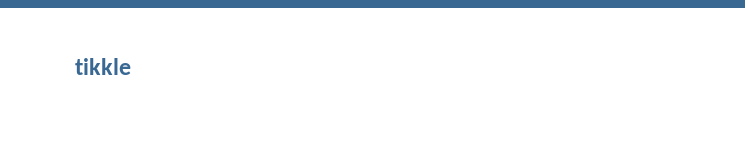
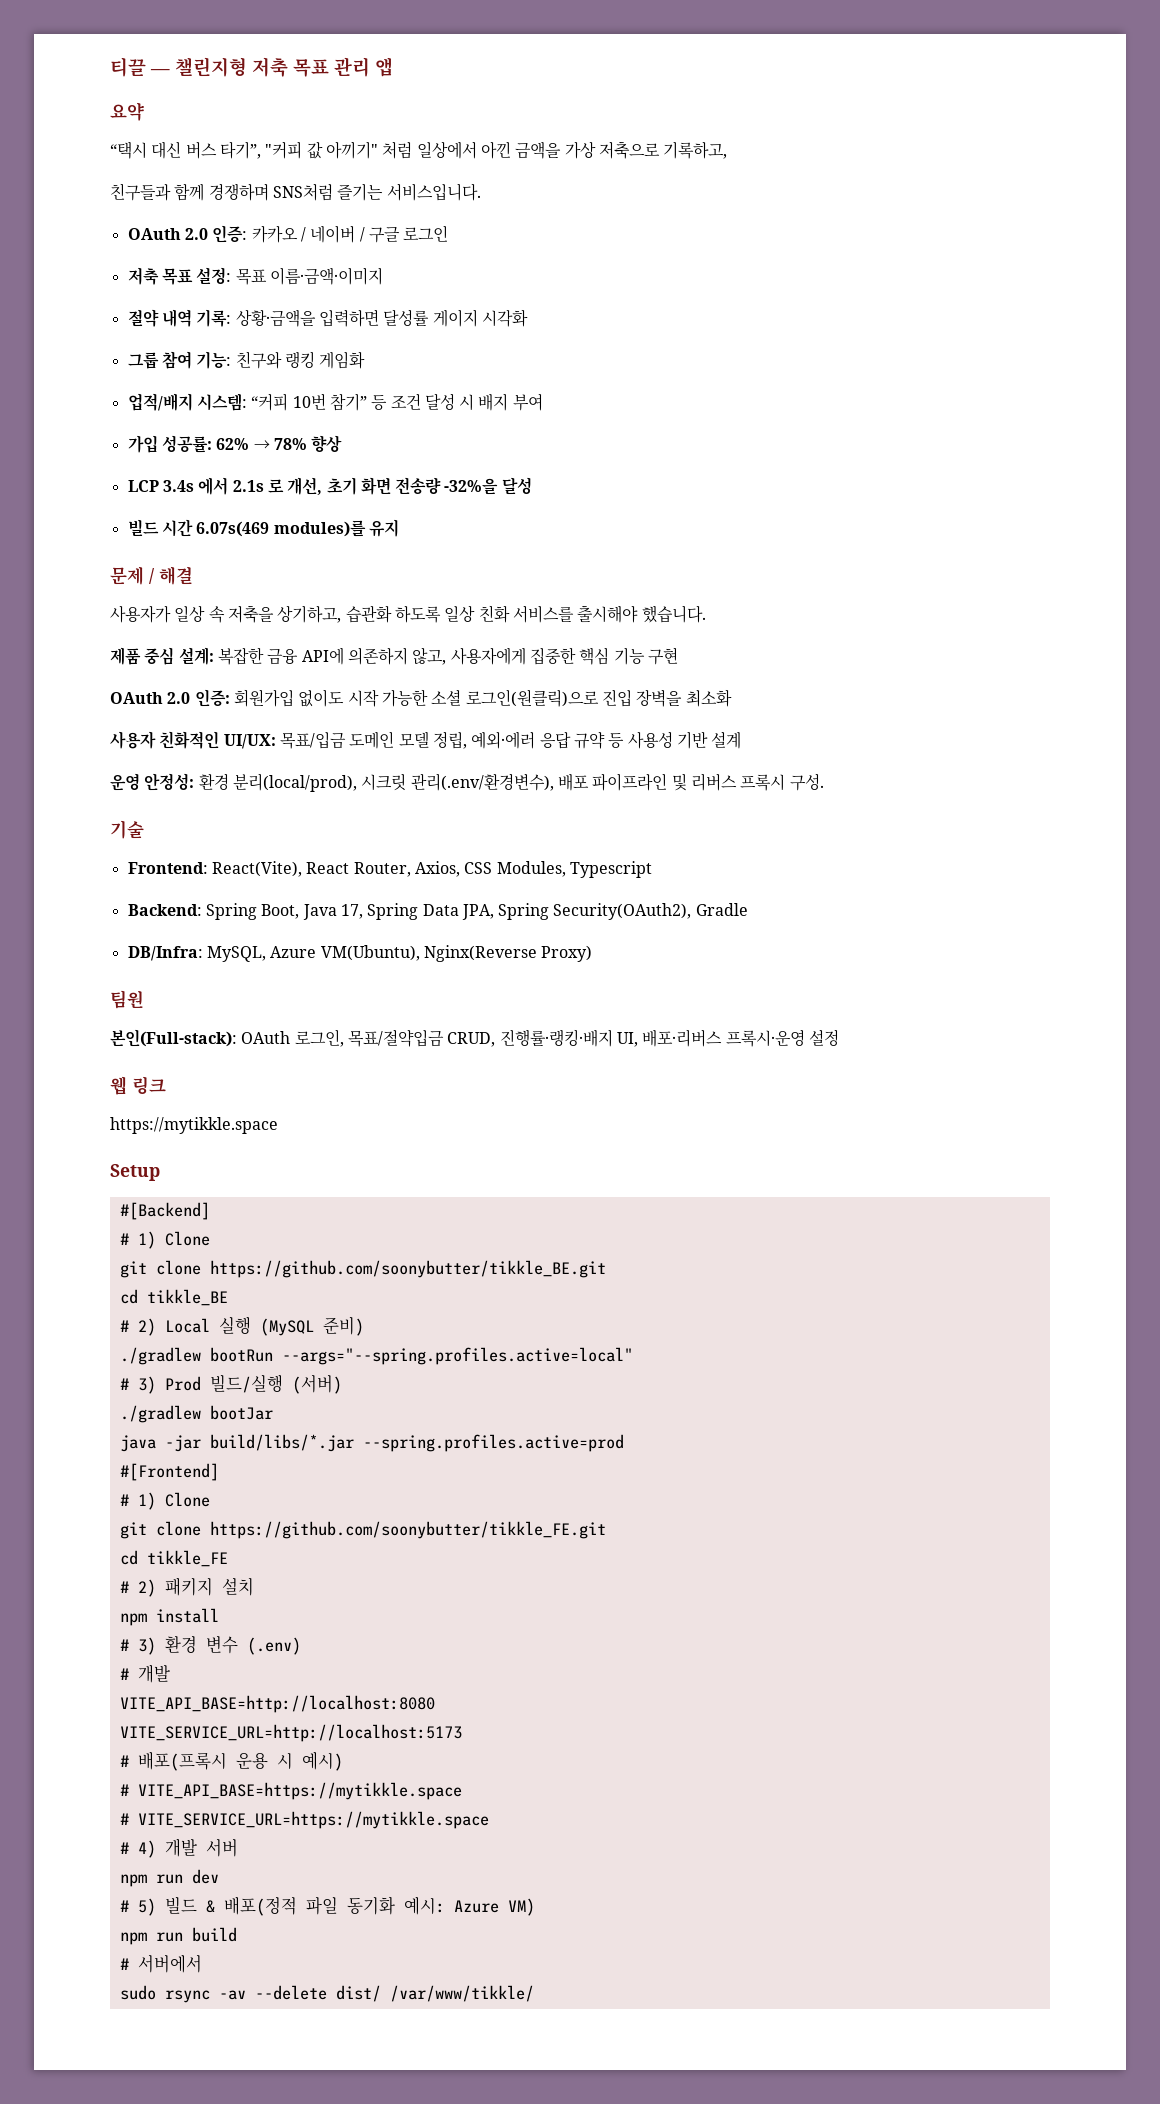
- tikkle
+ 티끌 — 챌린지형 저축 목표 관리 앱
+ 요약
+ “택시 대신 버스 타기”, "커피 값 아끼기" 처럼 일상에서 아낀 금액을 가상 저축으로 기록하고,
+ 친구들과 함께 경쟁하며 SNS처럼 즐기는 서비스입니다.
+ OAuth 2.0 인증: 카카오 / 네이버 / 구글 로그인
+ 저축 목표 설정: 목표 이름·금액·이미지
+ 절약 내역 기록: 상황·금액을 입력하면 달성률 게이지 시각화
+ 그룹 참여 기능: 친구와 랭킹 게임화
+ 업적/배지 시스템: “커피 10번 참기” 등 조건 달성 시 배지 부여
+ 가입 성공률: 62% → 78% 향상
+ LCP 3.4s 에서 2.1s 로 개선, 초기 화면 전송량 -32%을 달성
+ 빌드 시간 6.07s(469 modules)를 유지
+ 문제 / 해결
+ 사용자가 일상 속 저축을 상기하고, 습관화 하도록 일상 친화 서비스를 출시해야 했습니다.
+ 제품 중심 설계: 복잡한 금융 API에 의존하지 않고, 사용자에게 집중한 핵심 기능 구현
+ OAuth 2.0 인증: 회원가입 없이도 시작 가능한 소셜 로그인(원클릭)으로 진입 장벽을 최소화
+ 사용자 친화적인 UI/UX: 목표/입금 도메인 모델 정립, 예외·에러 응답 규약 등 사용성 기반 설계
+ 운영 안정성: 환경 분리(local/prod), 시크릿 관리(.env/환경변수), 배포 파이프라인 및 리버스 프록시 구성.
+ 기술
+ Frontend: React(Vite), React Router, Axios, CSS Modules, Typescript
+ Backend: Spring Boot, Java 17, Spring Data JPA, Spring Security(OAuth2), Gradle
+ DB/Infra: MySQL, Azure VM(Ubuntu), Nginx(Reverse Proxy)
+ 팀원
+ 본인(Full-stack): OAuth 로그인, 목표/절약입금 CRUD, 진행률·랭킹·배지 UI, 배포·리버스 프록시·운영 설정
+ 웹 링크
+ https://mytikkle.space
+ Setup
+ #[Backend]
+ # 1) Clone
+ git clone https://github.com/soonybutter/tikkle_BE.git
+ cd tikkle_BE
+ # 2) Local 실행 (MySQL 준비)
+ ./gradlew bootRun --args="--spring.profiles.active=local"
+ # 3) Prod 빌드/실행 (서버)
+ ./gradlew bootJar
+ java -jar build/libs/*.jar --spring.profiles.active=prod
+ #[Frontend]
+ # 1) Clone
+ git clone https://github.com/soonybutter/tikkle_FE.git
+ cd tikkle_FE
+ # 2) 패키지 설치
+ npm install
+ # 3) 환경 변수 (.env)
+ # 개발
+ VITE_API_BASE=http://localhost:8080
+ VITE_SERVICE_URL=http://localhost:5173
+ # 배포(프록시 운용 시 예시)
+ # VITE_API_BASE=https://mytikkle.space
+ # VITE_SERVICE_URL=https://mytikkle.space
+ # 4) 개발 서버
+ npm run dev
+ # 5) 빌드 & 배포(정적 파일 동기화 예시: Azure VM)
+ npm run build
+ # 서버에서
+ sudo rsync -av --delete dist/ /var/www/tikkle/

